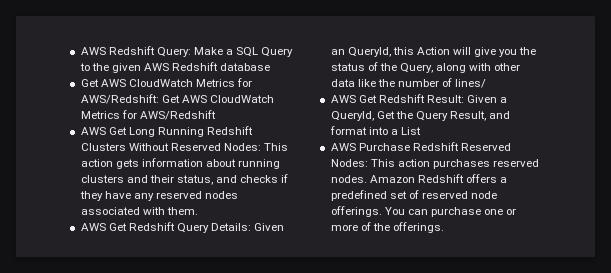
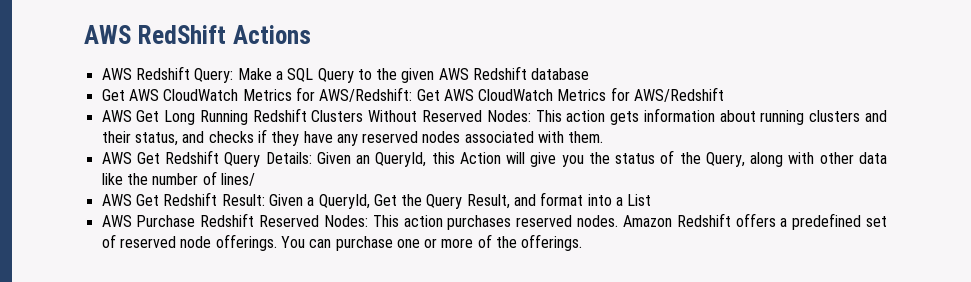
+ AWS RedShift Actions

